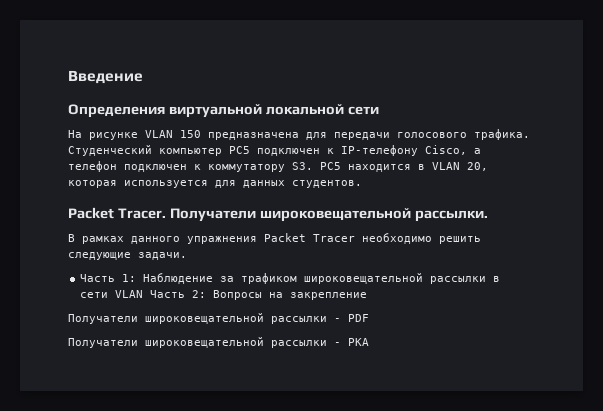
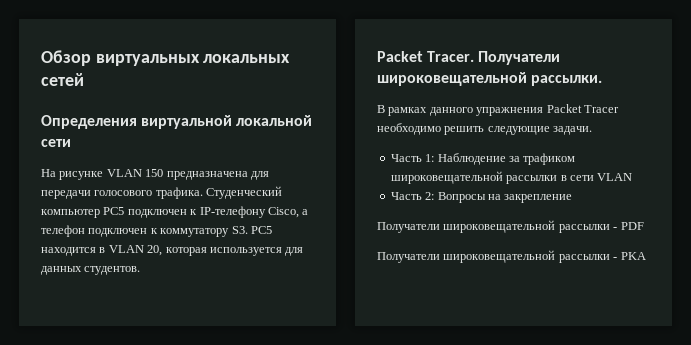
- Введение
+ Обзор виртуальных локальных сетей
- Часть 1: Наблюдение за трафиком широковещательной рассылки в сети VLAN Часть 2: Вопросы на закрепление
+ Часть 1: Наблюдение за трафиком широковещательной рассылки в сети VLAN
+ Часть 2: Вопросы на закрепление

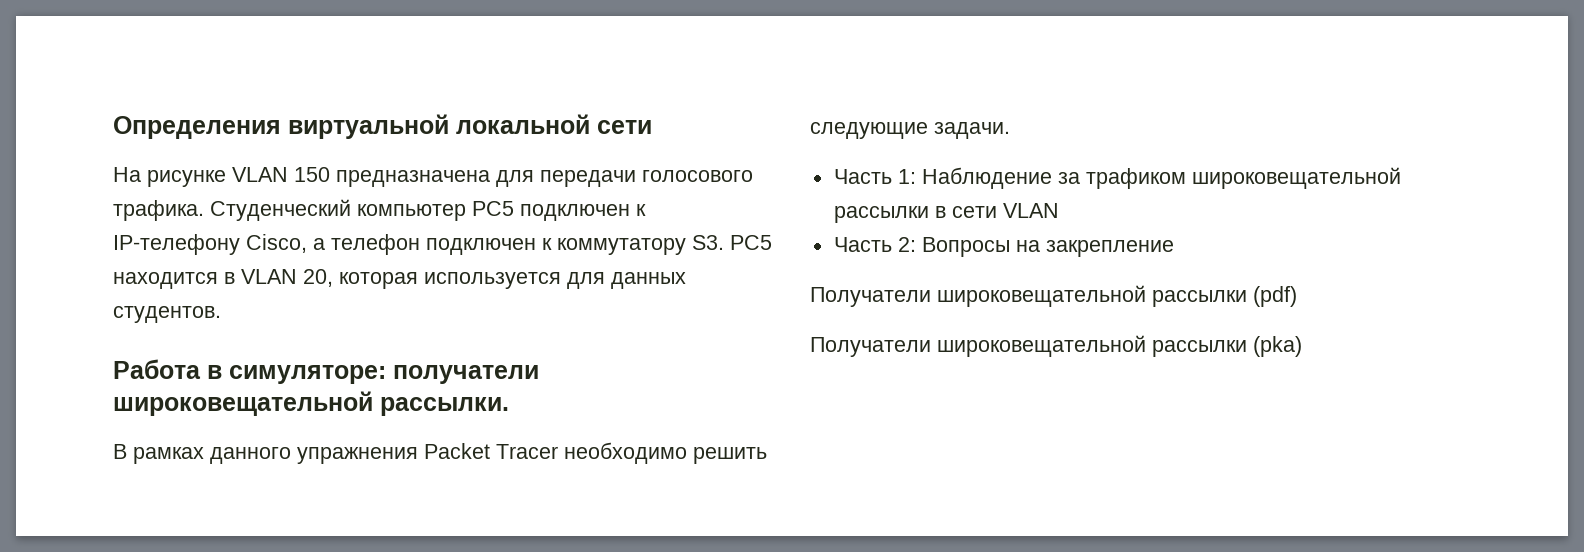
- Обзор виртуальных локальных сетей
- Packet Tracer. Получатели широковещательной рассылки.
+ Работа в симуляторе: получатели широковещательной рассылки.
- Получатели широковещательной рассылки - PDF
- Получатели широковещательной рассылки - PKA
+ Получатели широковещательной рассылки (pdf)
+ Получатели широковещательной рассылки (pka)

